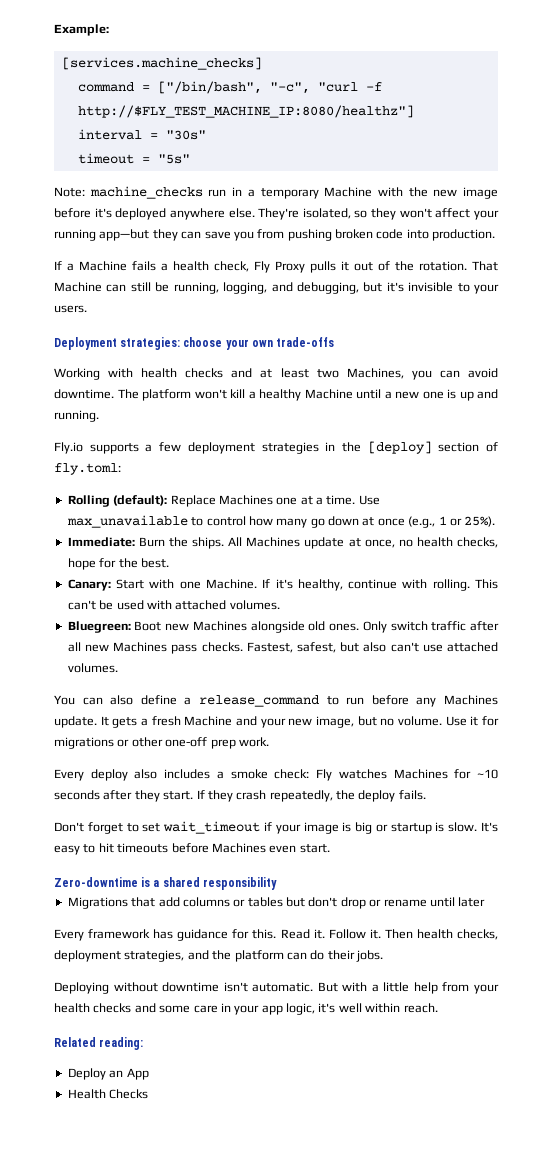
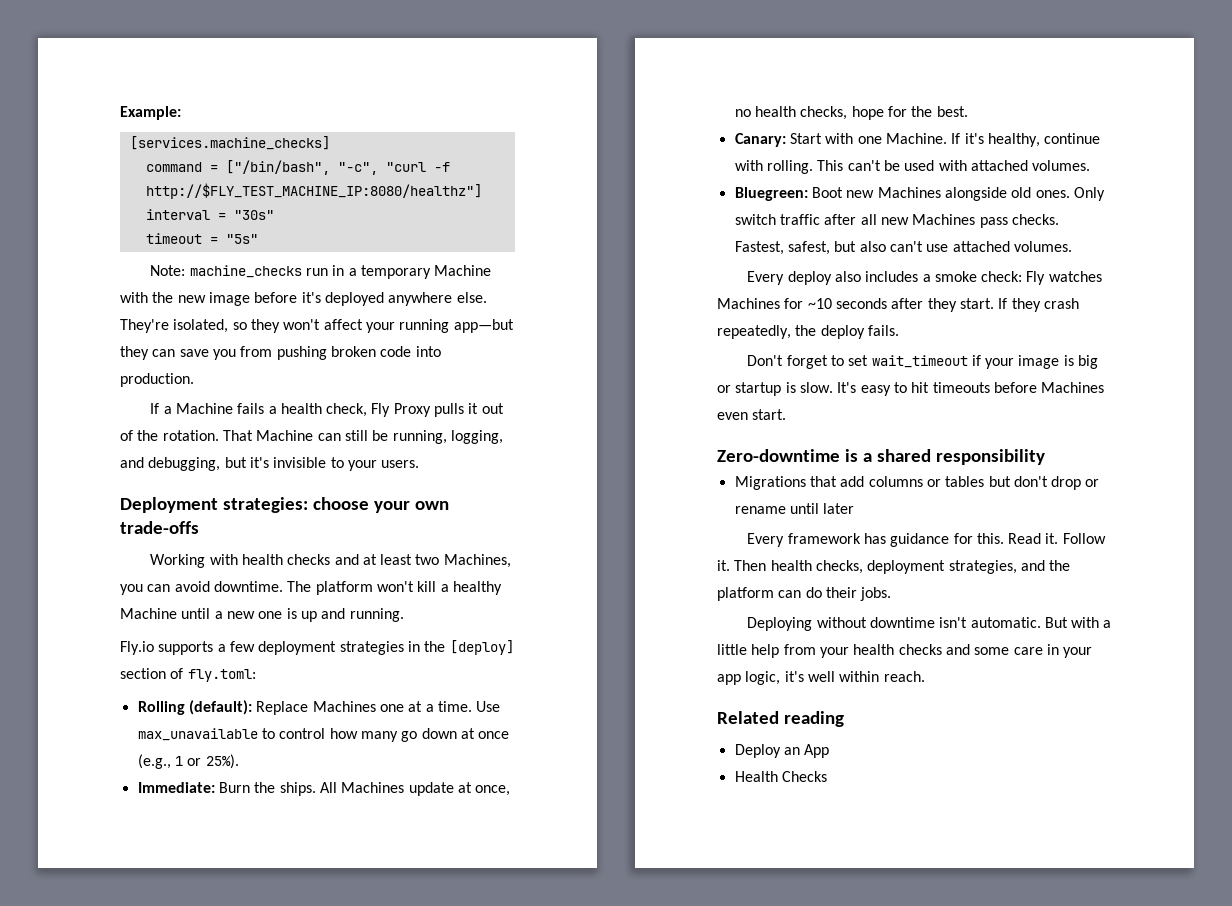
- You can also define a release_command to run before any Machines update. It gets a fresh Machine and your new image, but no volume. Use it for migrations or other one-off prep work.
- Related reading:
+ Related reading

